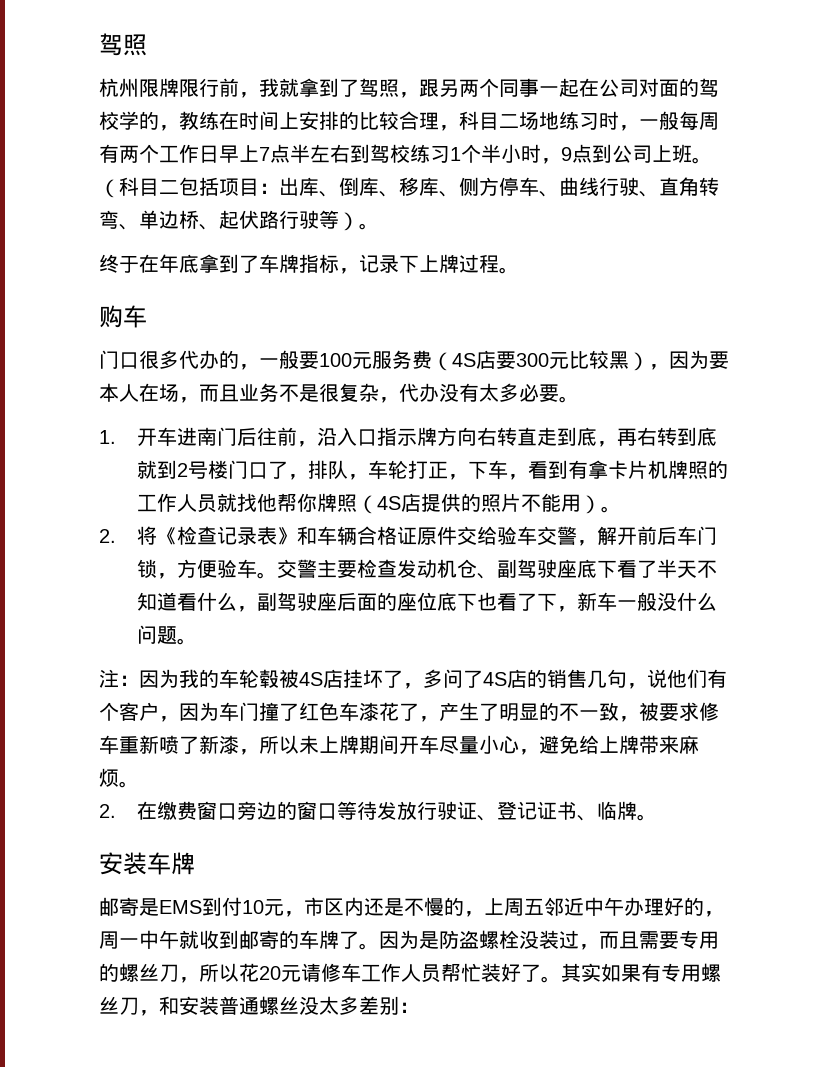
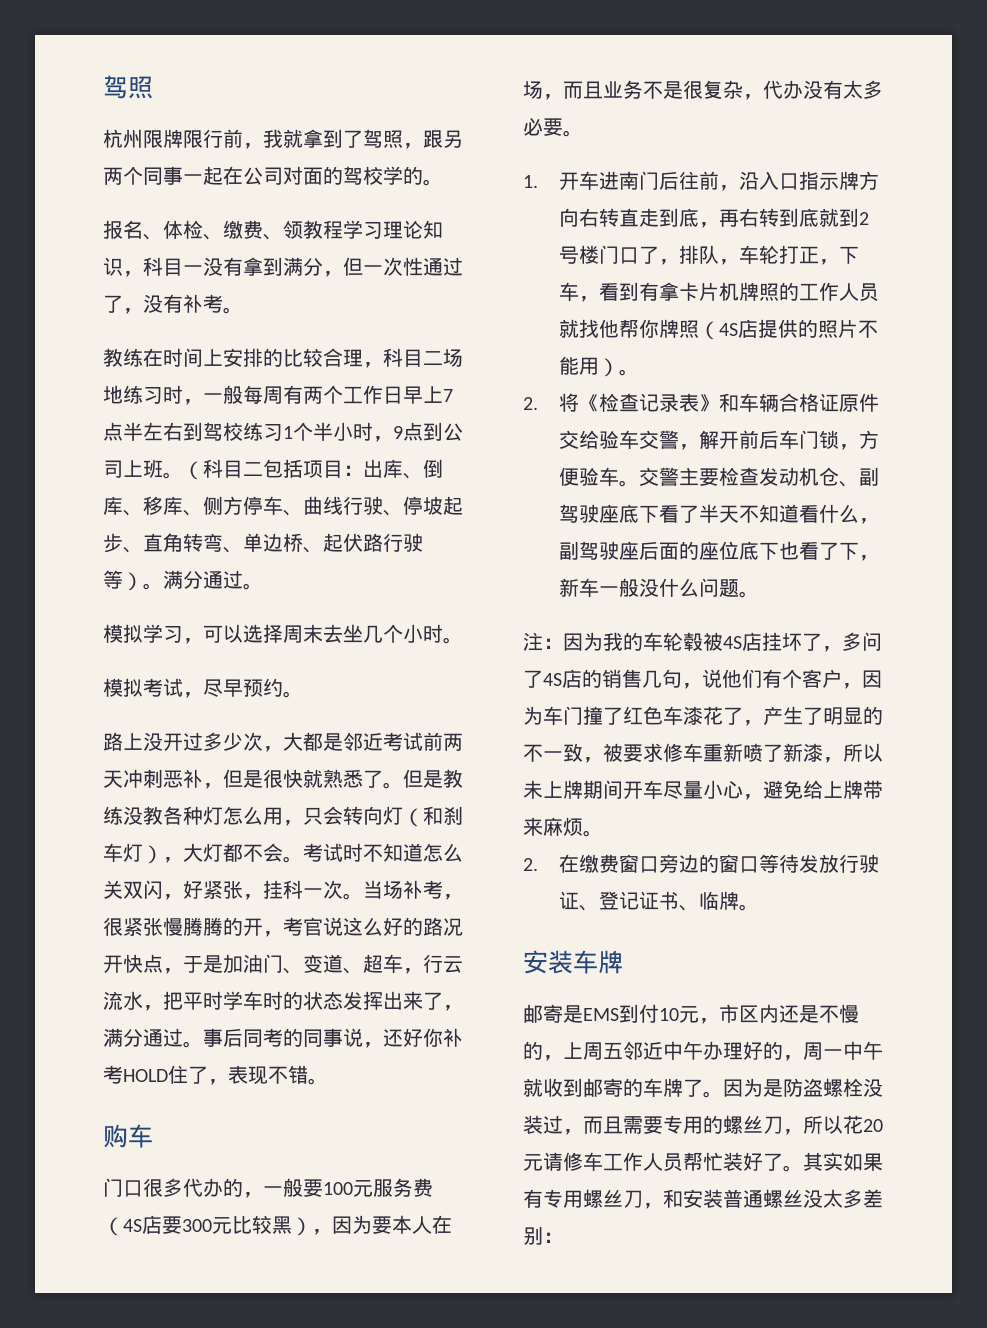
- 杭州限牌限行前，我就拿到了驾照，跟另两个同事一起在公司对面的驾校学的，教练在时间上安排的比较合理，科目二场地练习时，一般每周有两个工作日早上7点半左右到驾校练习1个半小时，9点到公司上班。
+ 杭州限牌限行前，我就拿到了驾照，跟另两个同事一起在公司对面的驾校学的。
+ 报名、体检、缴费、领教程学习理论知识，科目一没有拿到满分，但一次性通过了，没有补考。
+ 教练在时间上安排的比较合理，科目二场地练习时，一般每周有两个工作日早上7点半左右到驾校练习1个半小时，9点到公司上班。
- （科目二包括项目：出库、倒库、移库、侧方停车、曲线行驶、直角转弯、单边桥、起伏路行驶等）。
- 终于在年底拿到了车牌指标，记录下上牌过程。
+ （科目二包括项目：出库、倒库、移库、侧方停车、曲线行驶、停坡起步、直角转弯、单边桥、起伏路行驶等）。满分通过。
+ 模拟学习，可以选择周末去坐几个小时。
+ 模拟考试，尽早预约。
+ 路上没开过多少次，大都是邻近考试前两天冲刺恶补，但是很快就熟悉了。但是教练没教各种灯怎么用，只会转向灯（和刹车灯），大灯都不会。考试时不知道怎么关双闪，好紧张，挂科一次。当场补考，很紧张慢腾腾的开，考官说这么好的路况开快点，于是加油门、变道、超车，行云流水，把平时学车时的状态发挥出来了，满分通过。事后同考的同事说，还好你补考HOLD住了，表现不错。

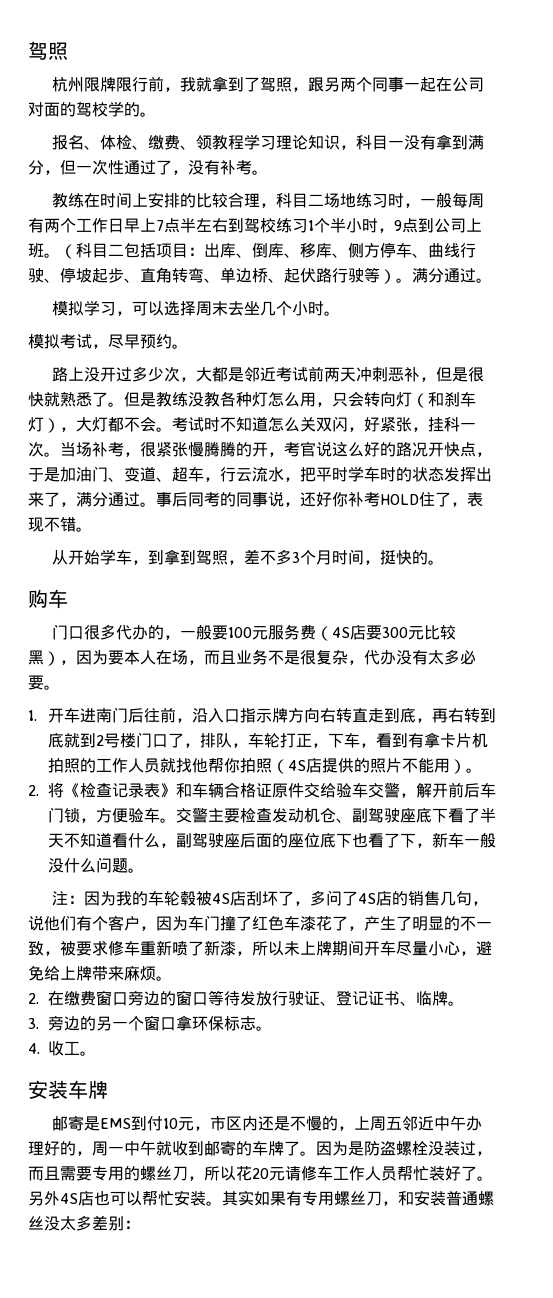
+ 从开始学车，到拿到驾照，差不多3个月时间，挺快的。
- 1.开车进南门后往前，沿入口指示牌方向右转直走到底，再右转到底就到2号楼门口了，排队，车轮打正，下车，看到有拿卡片机牌照的工作人员就找他帮你牌照（4S店提供的照片不能用）。
+ 1.开车进南门后往前，沿入口指示牌方向右转直走到底，再右转到底就到2号楼门口了，排队，车轮打正，下车，看到有拿卡片机拍照的工作人员就找他帮你拍照（4S店提供的照片不能用）。
- 注：因为我的车轮毂被4S店挂坏了，多问了4S店的销售几句，说他们有个客户，因为车门撞了红色车漆花了，产生了明显的不一致，被要求修车重新喷了新漆，所以未上牌期间开车尽量小心，避免给上牌带来麻烦。
+ 注：因为我的车轮毂被4S店刮坏了，多问了4S店的销售几句，说他们有个客户，因为车门撞了红色车漆花了，产生了明显的不一致，被要求修车重新喷了新漆，所以未上牌期间开车尽量小心，避免给上牌带来麻烦。
+ 3.旁边的另一个窗口拿环保标志。
+ 4.收工。
+ 另外4S店也可以帮忙安装。

